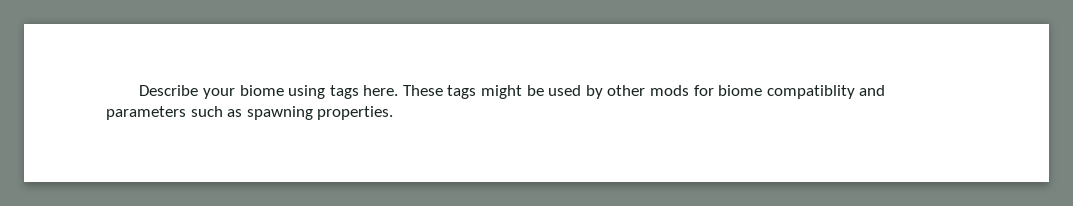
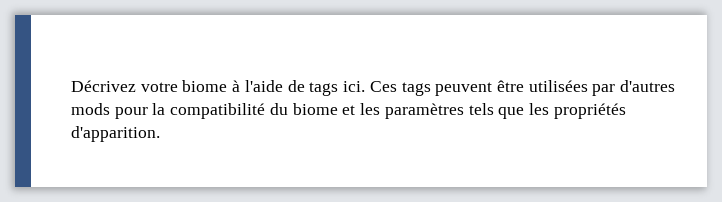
- Describe your biome using tags here. These tags might be used by other mods for biome compatiblity and parameters such as spawning properties.
+ Décrivez votre biome à l'aide de tags ici. Ces tags peuvent être utilisées par d'autres mods pour la compatibilité du biome et les paramètres tels que les propriétés d'apparition.

